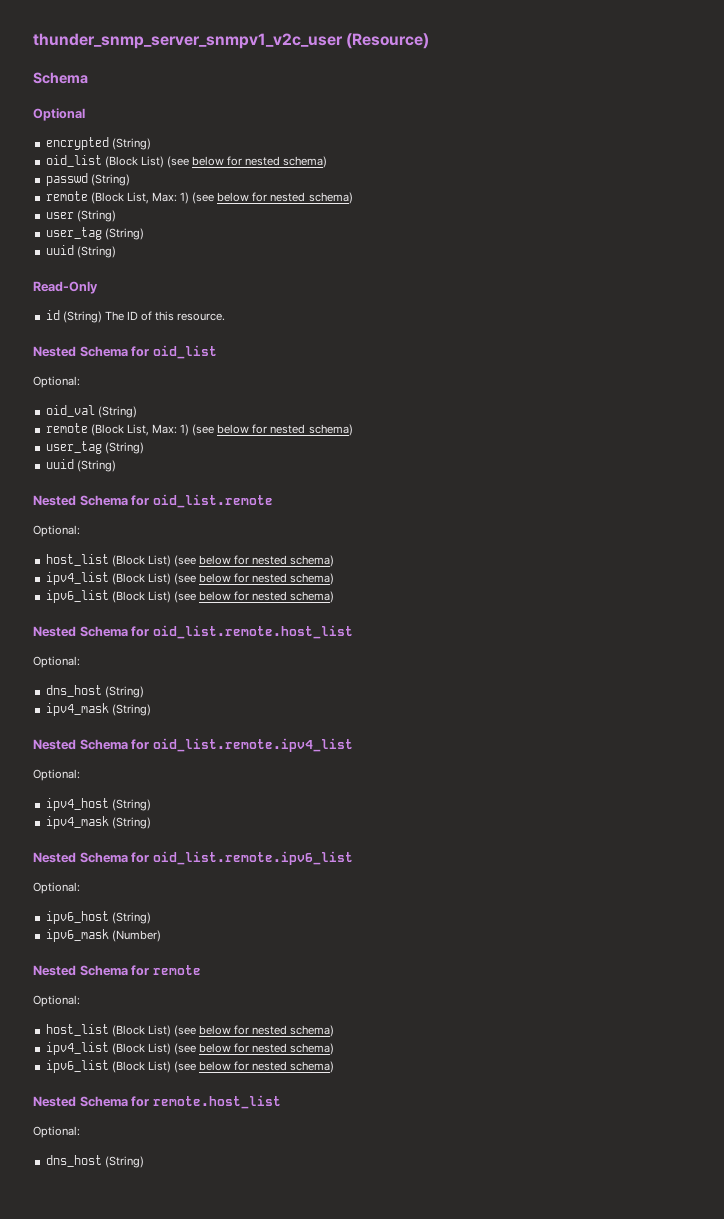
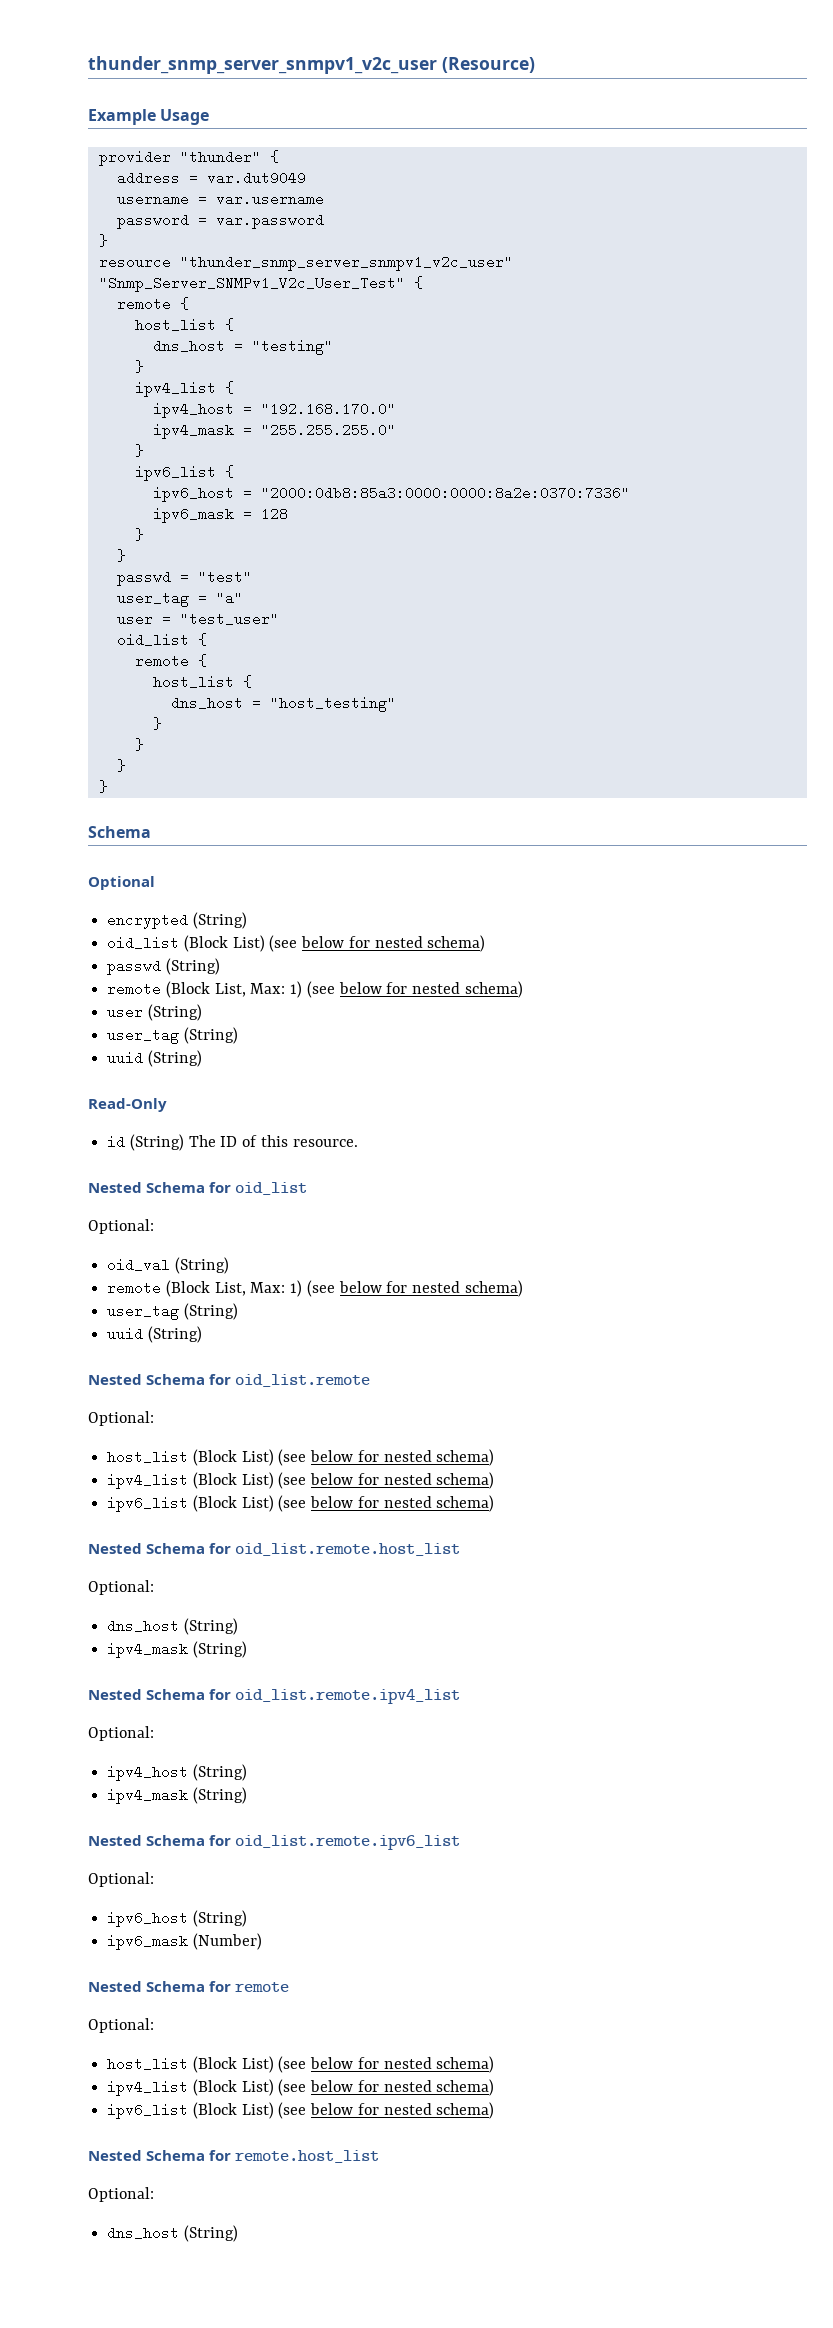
+ Example Usage
+ provider "thunder" {
+ address = var.dut9049
+ username = var.username
+ password = var.password
+ }
+ resource "thunder_snmp_server_snmpv1_v2c_user" "Snmp_Server_SNMPv1_V2c_User_Test" {
+ remote {
+ host_list {
+ dns_host = "testing"
+ }
+ ipv4_list {
+ ipv4_host = "192.168.170.0"
+ ipv4_mask = "255.255.255.0"
+ }
+ ipv6_list {
+ ipv6_host = "2000:0db8:85a3:0000:0000:8a2e:0370:7336"
+ ipv6_mask = 128
+ }
+ }
+ passwd = "test"
+ user_tag = "a"
+ user = "test_user"
+ oid_list {
+ remote {
+ host_list {
+ dns_host = "host_testing"
+ }
+ }
+ }
+ }

